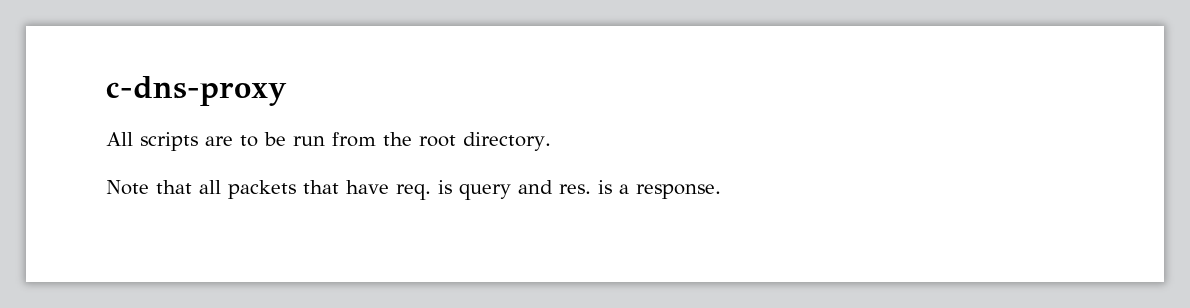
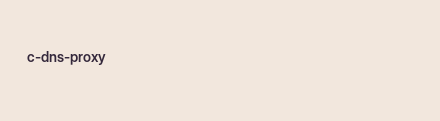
- All scripts are to be run from the root directory.
- Note that all packets that have req. is query and res. is a response.

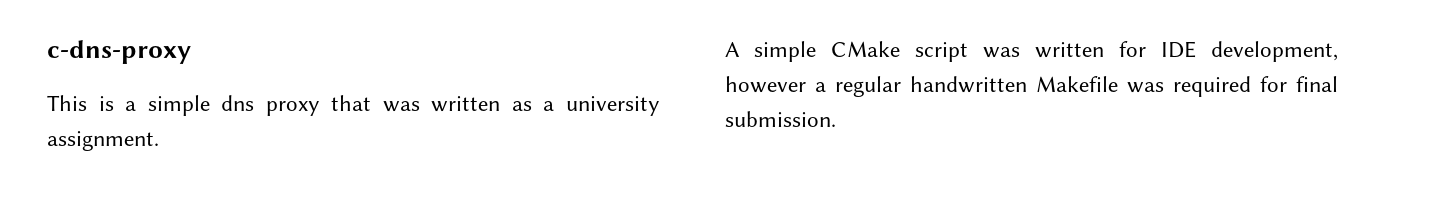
+ This is a simple dns proxy that was written as a university assignment.
+ A simple CMake script was written for IDE development, however a regular handwritten Makefile was required for final submission.

